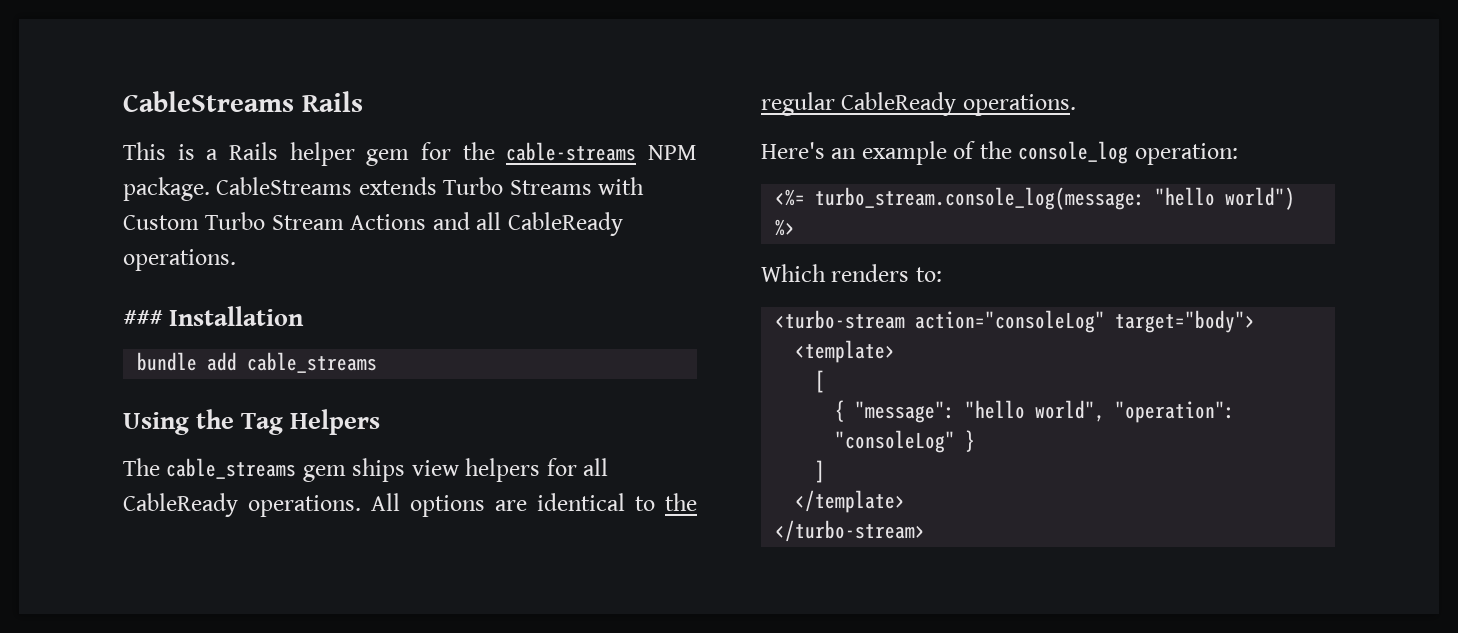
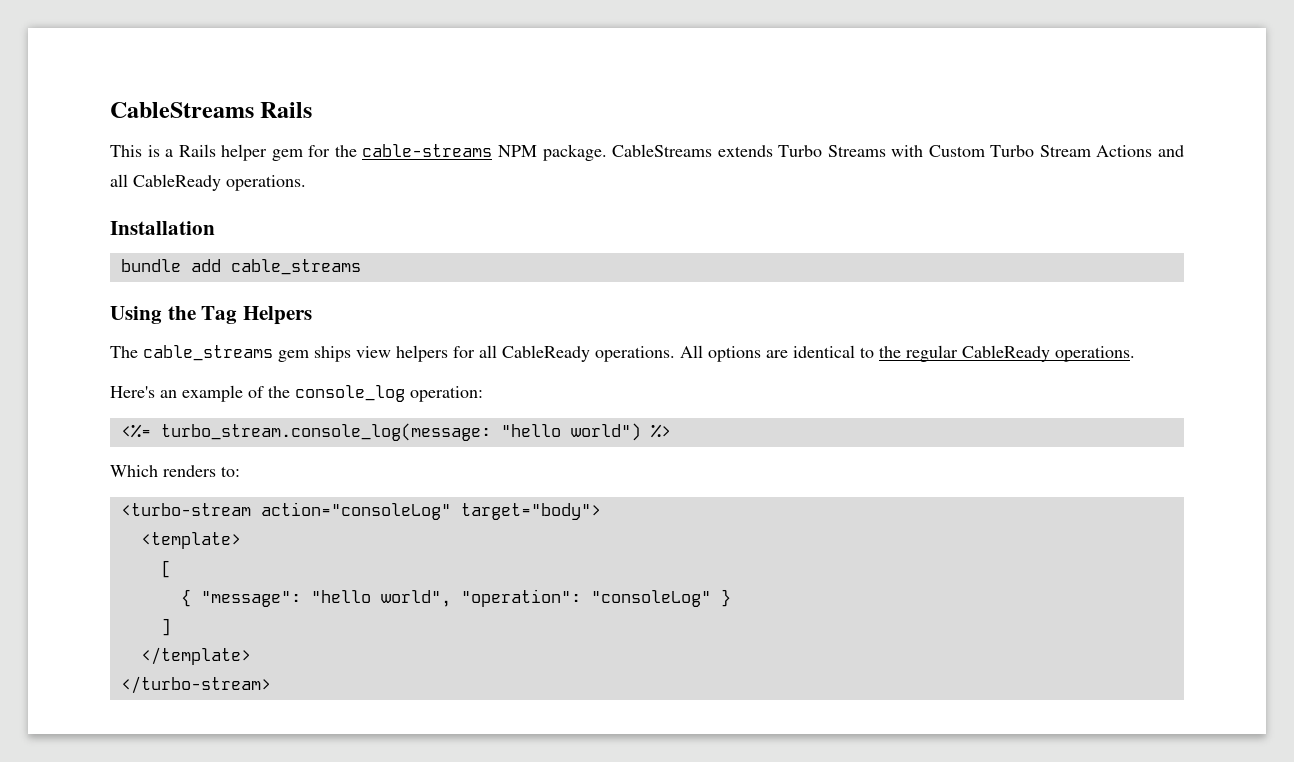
- ### Installation
+ Installation

